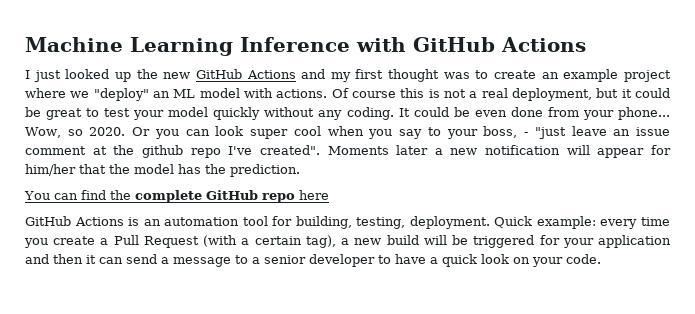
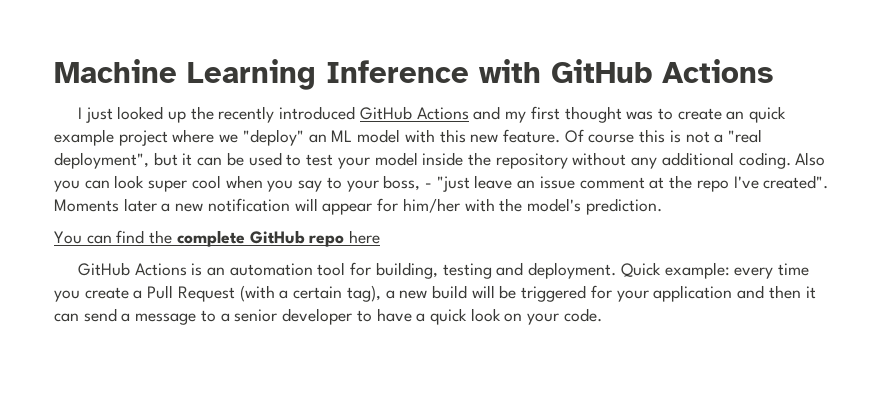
- I just looked up the new GitHub Actions and my first thought was to create an example project where we "deploy" an ML model with actions.
+ I just looked up the recently introduced GitHub Actions and my first thought was to create an quick example project where we "deploy" an ML model with this new feature.
- Of course this is not a real deployment, but it could be great to test your model quickly without any coding. It could be even done from your phone... Wow, so 2020. Or you can look super cool when you say to your boss, - "just leave an issue comment at the github repo I've created".
+ Of course this is not a "real deployment", but it can be used to test your model inside the repository without any additional coding. Also you can look super cool when you say to your boss, - "just leave an issue comment at the repo I've created".
- Moments later a new notification will appear for him/her that the model has the prediction.
+ Moments later a new notification will appear for him/her with the model's prediction.
- GitHub Actions is an automation tool for building, testing, deployment.
+ GitHub Actions is an automation tool for building, testing and deployment.

